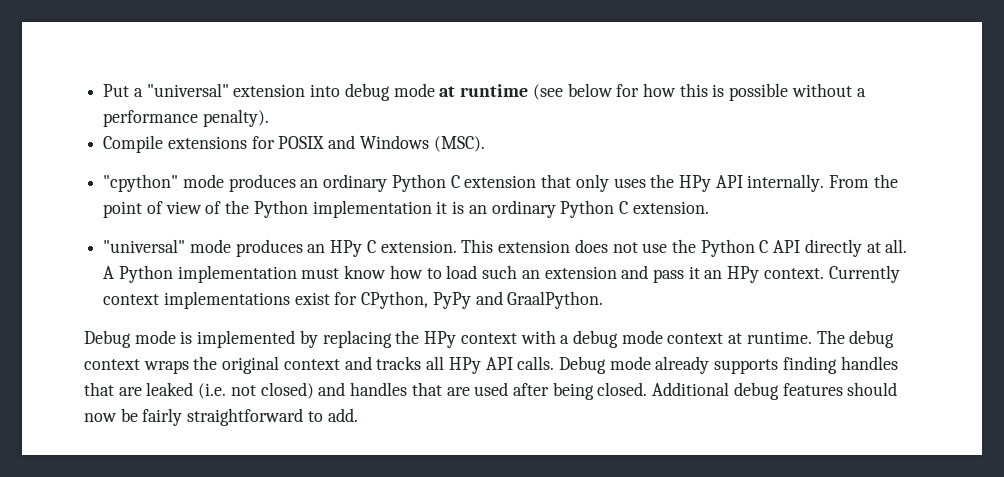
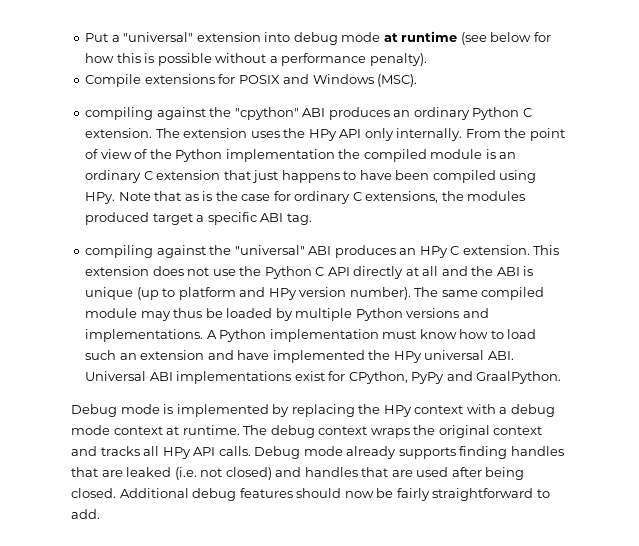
- "cpython" mode produces an ordinary Python C extension that only uses the HPy API internally.
+ compiling against the "cpython" ABI produces an ordinary Python C extension. The extension uses the HPy API only internally.
- From the point of view of the Python implementation it is an ordinary Python C extension.
- "universal" mode produces an HPy C extension.
+ From the point of view of the Python implementation the compiled module is an ordinary C extension that just happens to have been compiled using HPy. Note that as is the case for ordinary C extensions, the modules produced target a specific ABI tag.
+ compiling against the "universal" ABI produces an HPy C extension.
- This extension does not use the Python C API directly at all.
+ This extension does not use the Python C API directly at all and the ABI is unique (up to platform and HPy version number). The same compiled module may thus be loaded by multiple Python versions and implementations.
- A Python implementation must know how to load such an extension and pass it an HPy context. Currently context implementations exist for CPython, PyPy and GraalPython.
+ A Python implementation must know how to load such an extension and have implemented the HPy universal ABI. Universal ABI implementations exist for CPython, PyPy and GraalPython.

